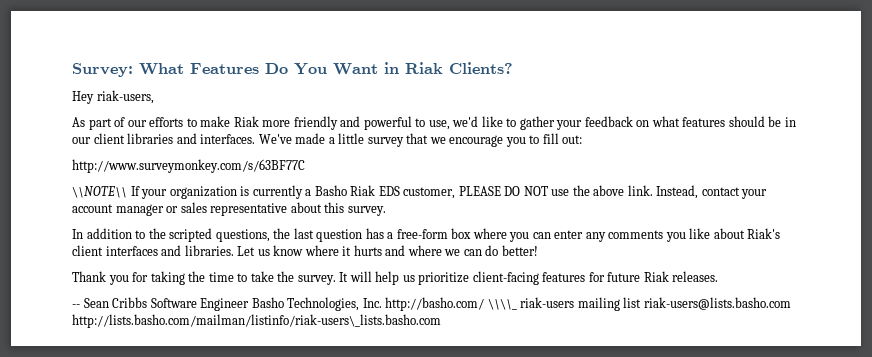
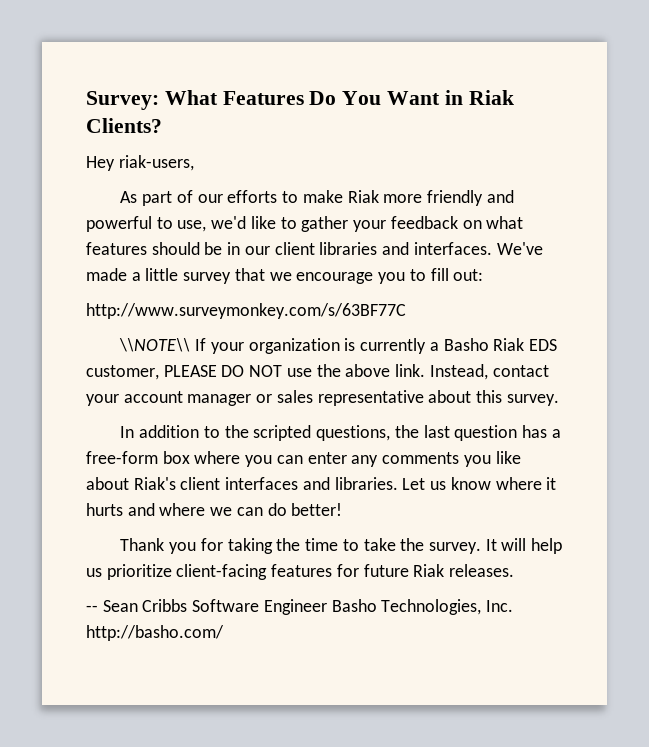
- -- Sean Cribbs Software Engineer Basho Technologies, Inc. http://basho.com/ \\\\_ riak-users mailing list riak-users@lists.basho.com http://lists.basho.com/mailman/listinfo/riak-users\_lists.basho.com
+ -- Sean Cribbs Software Engineer Basho Technologies, Inc. http://basho.com/

